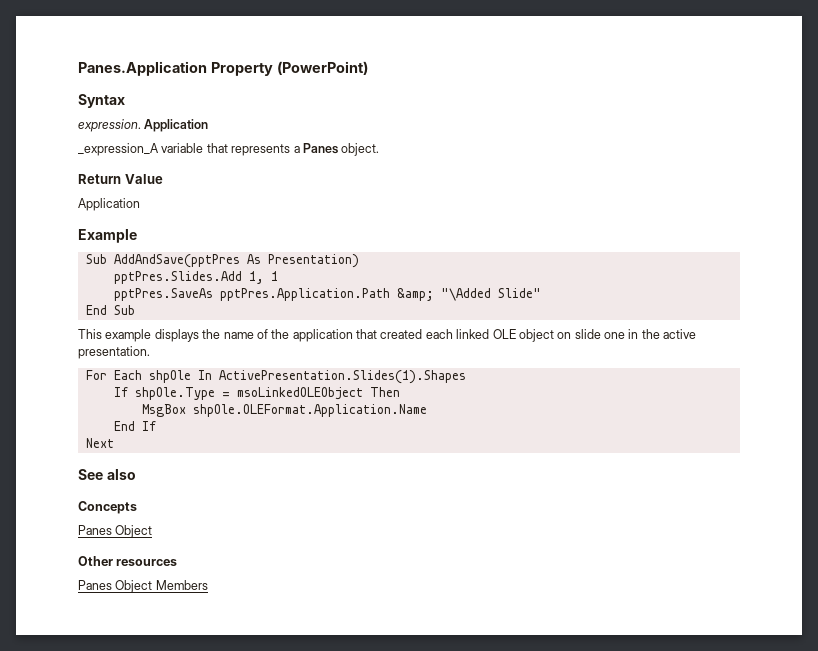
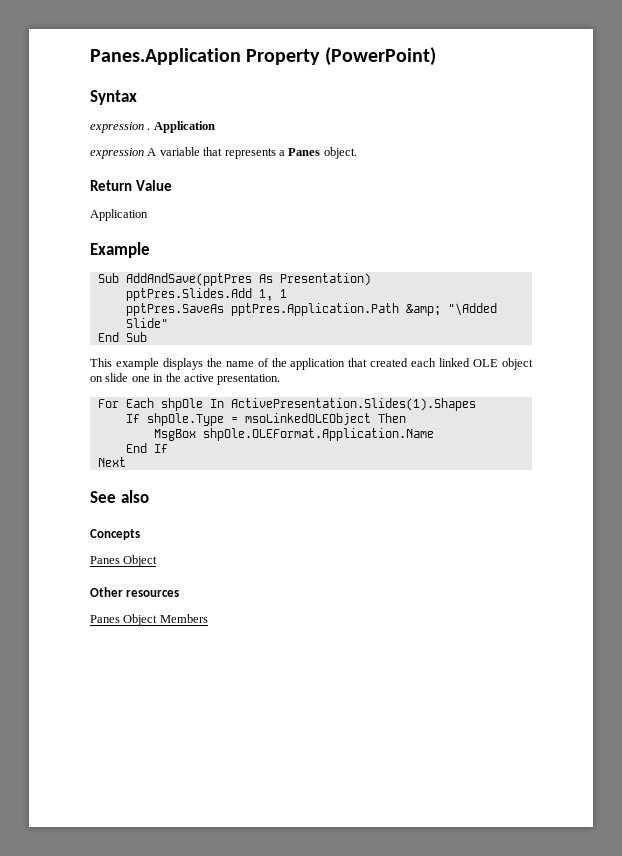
- expression. Application
- _expression_A variable that represents a Panes object.
+ expression . Application
+ expression A variable that represents a Panes object.

